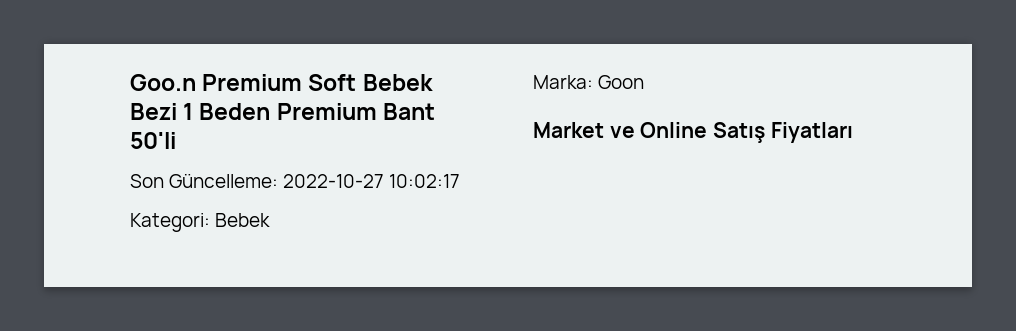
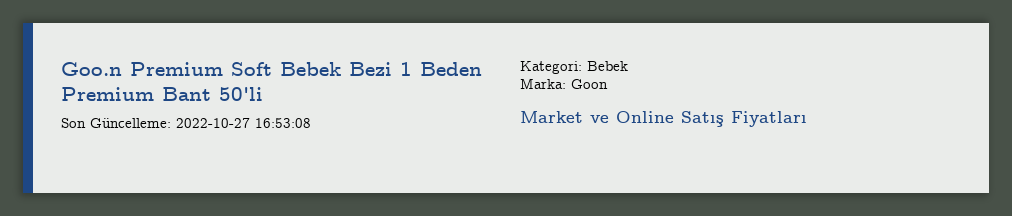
- Son Güncelleme: 2022-10-27 10:02:17
+ Son Güncelleme: 2022-10-27 16:53:08

